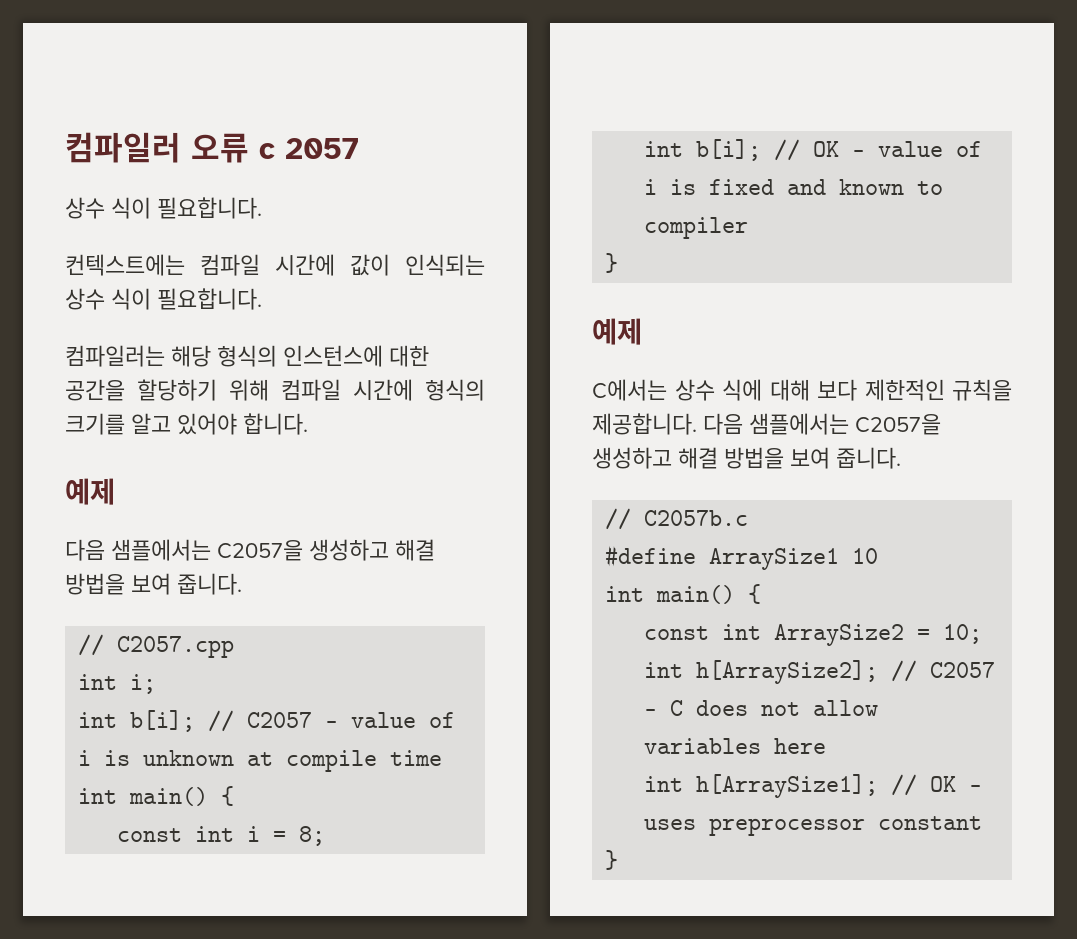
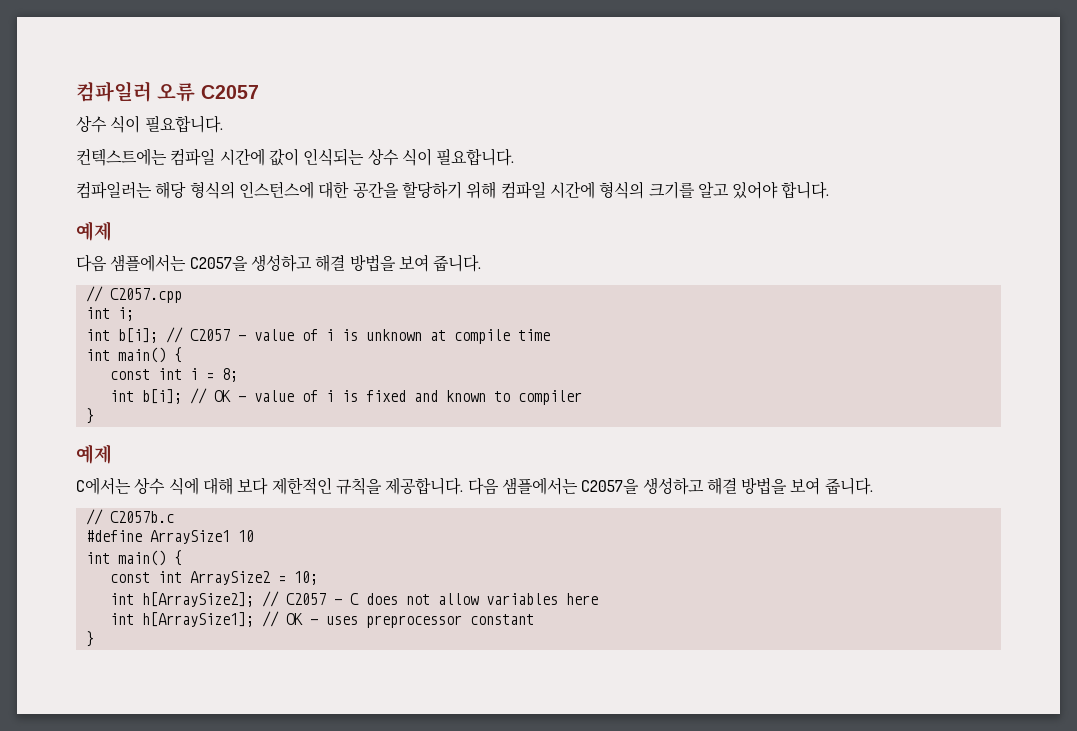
- 컴파일러 오류 c 2057
+ 컴파일러 오류 C2057

